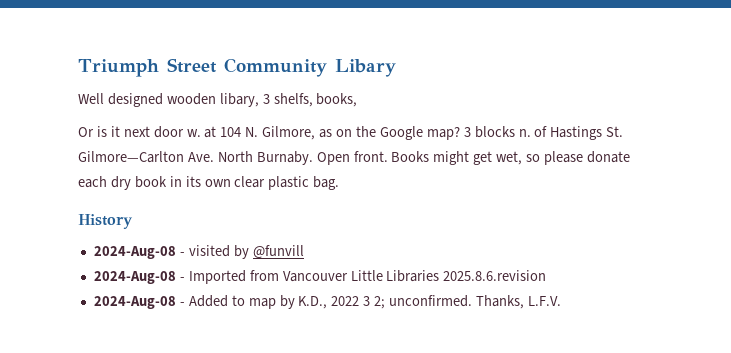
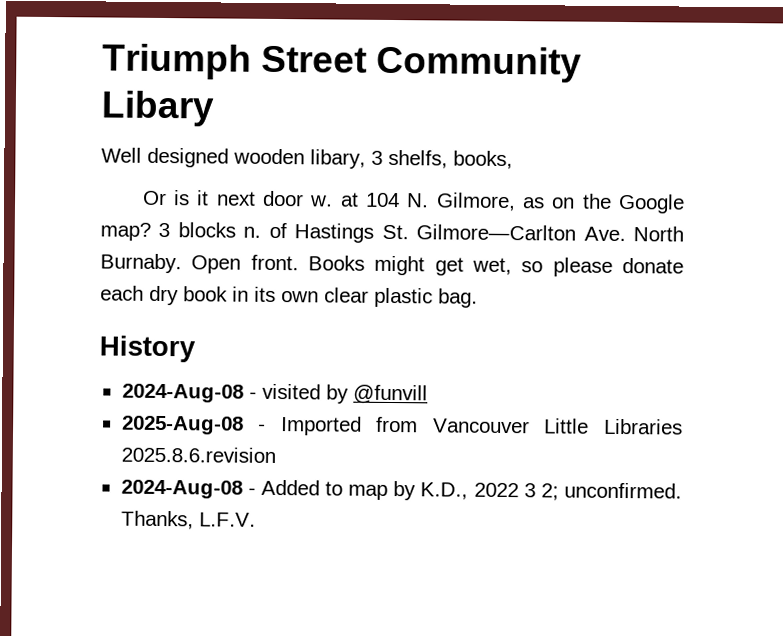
- 2024-Aug-08 - Imported from Vancouver Little Libraries 2025.8.6.revision
+ 2025-Aug-08 - Imported from Vancouver Little Libraries 2025.8.6.revision

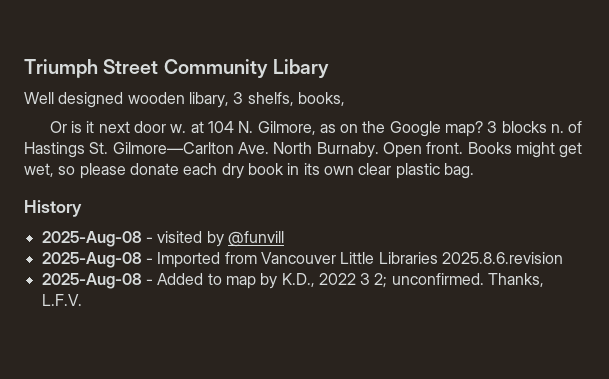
- 2024-Aug-08 - visited by @funvill
+ 2025-Aug-08 - visited by @funvill
- 2024-Aug-08 - Added to map by K.D., 2022 3 2; unconfirmed.
+ 2025-Aug-08 - Added to map by K.D., 2022 3 2; unconfirmed.

